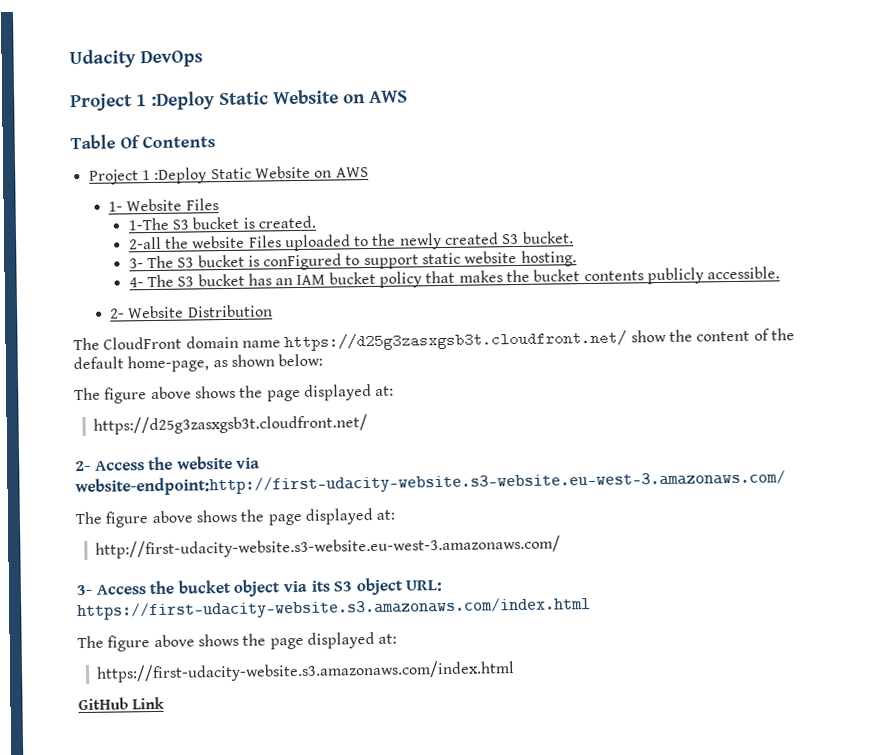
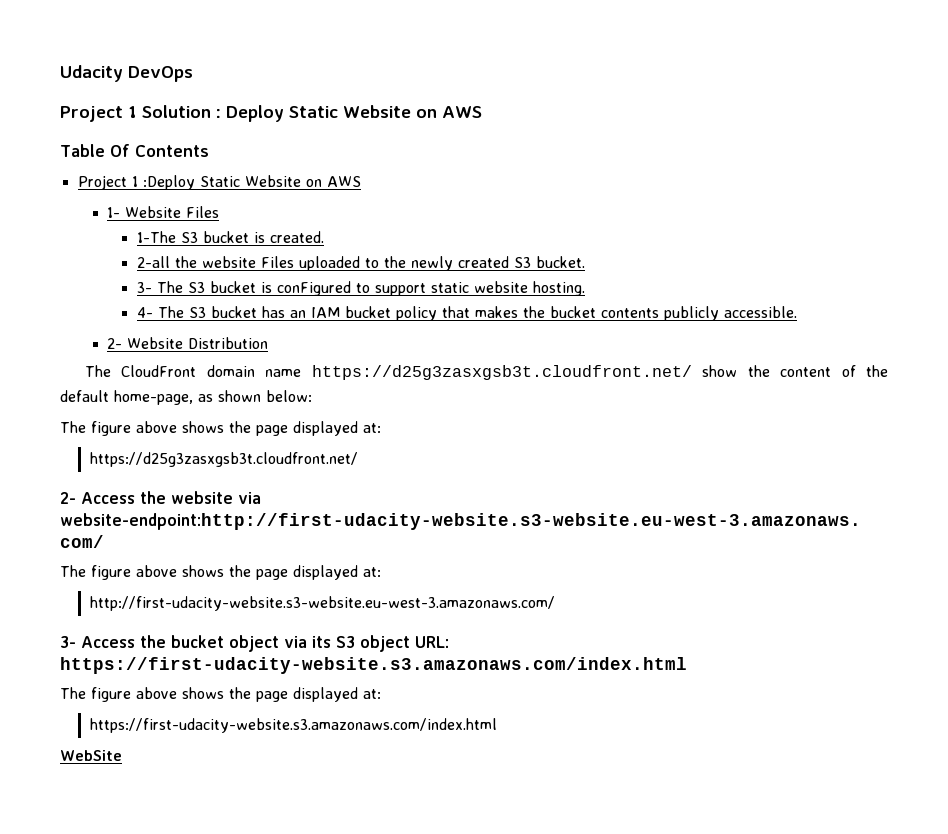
  Udacity DevOps
- Project 1 :Deploy Static Website on AWS
+ Project 1 Solution : Deploy Static Website on AWS
- GitHub Link
+ WebSite

